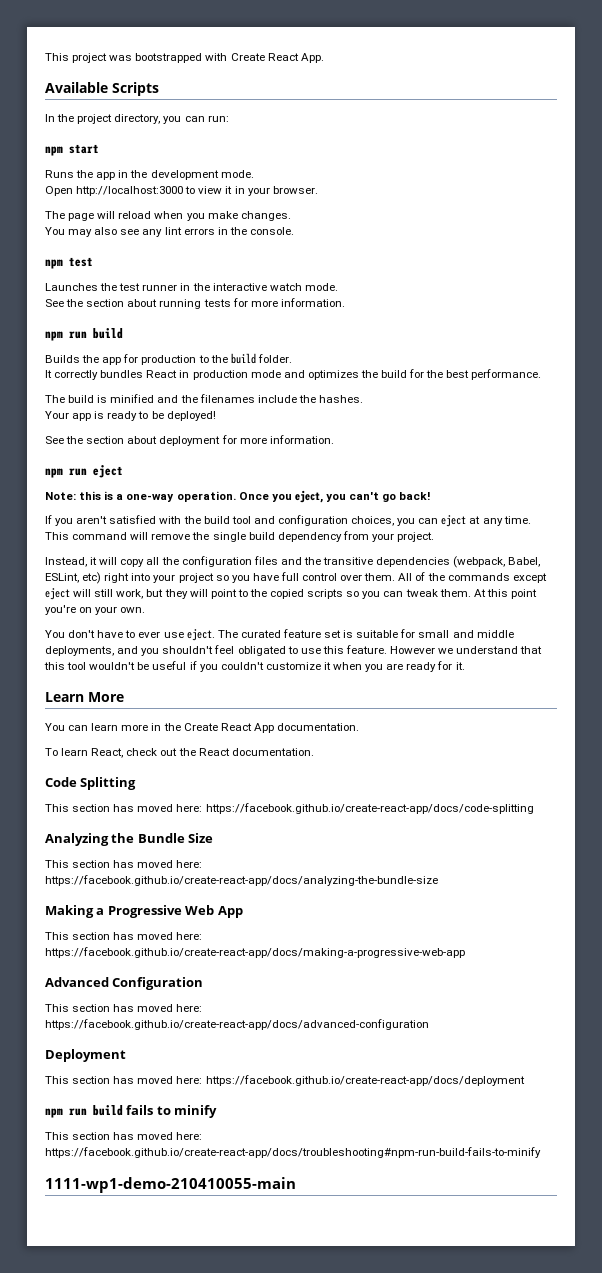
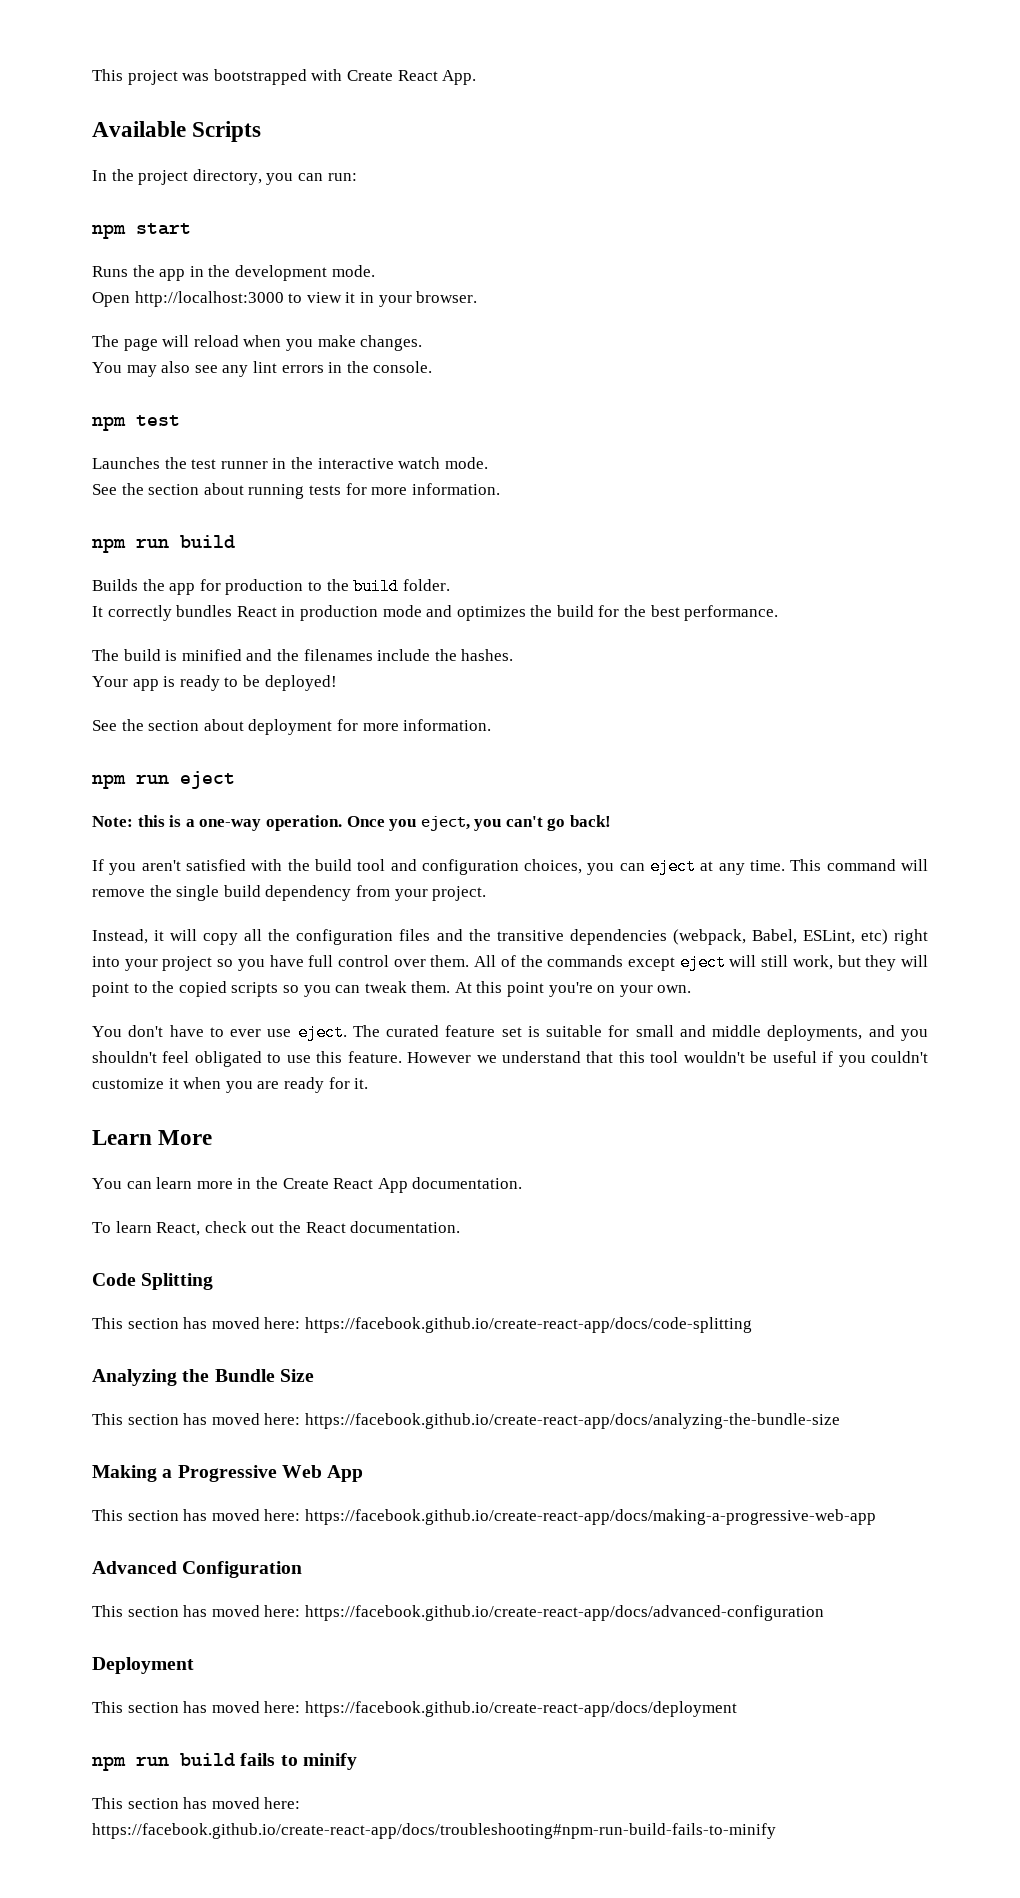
- 1111-wp1-demo-210410055-main

